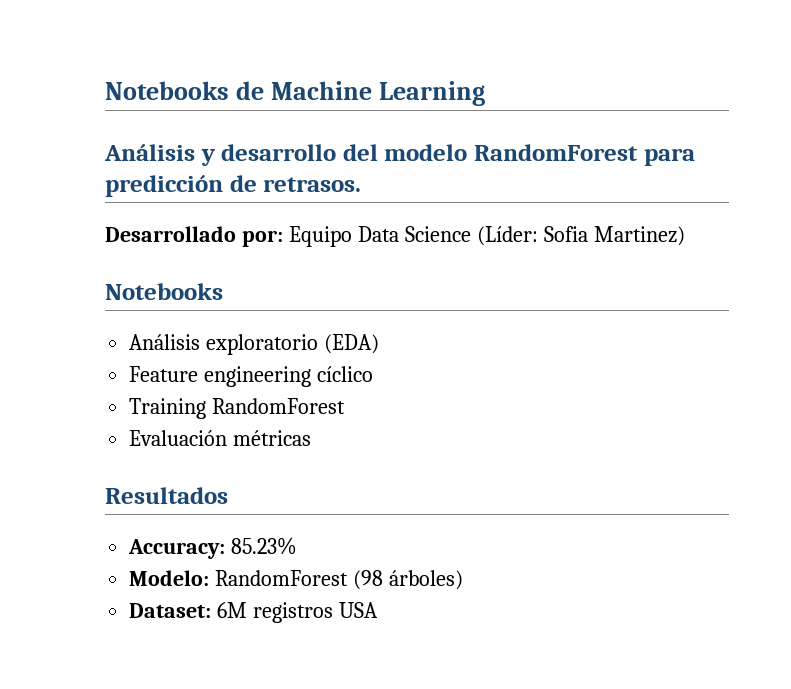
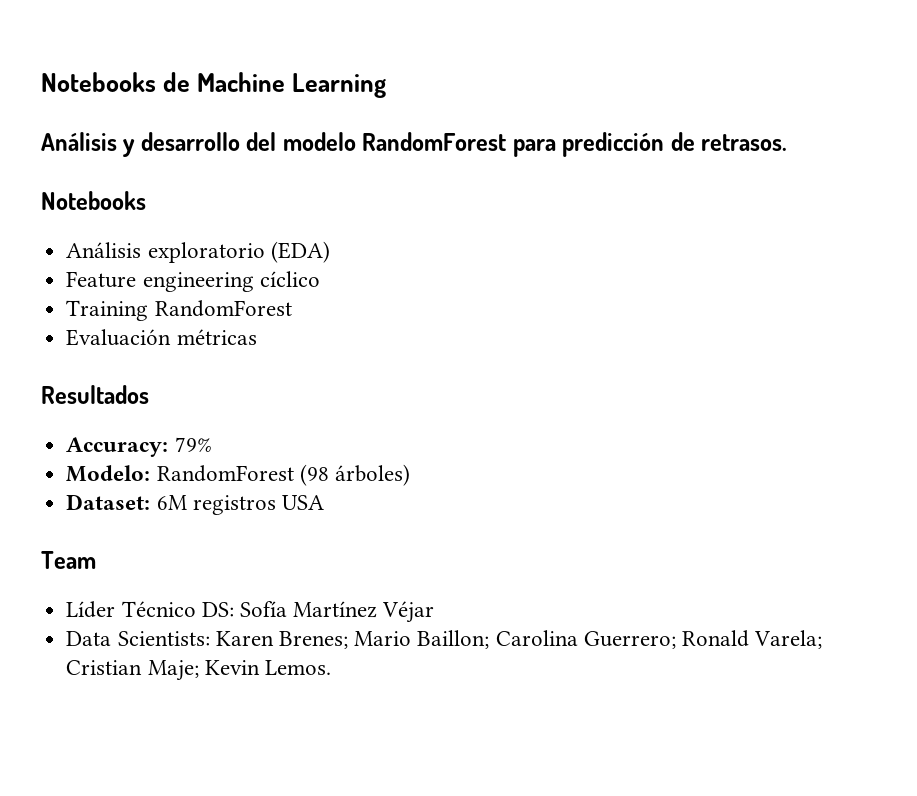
- Desarrollado por: Equipo Data Science (Líder: Sofia Martinez)
- Accuracy: 85.23%
+ Accuracy: 79%
+ Team
+ Líder Técnico DS: Sofía Martínez Véjar
+ Data Scientists: Karen Brenes; Mario Baillon; Carolina Guerrero; Ronald Varela; Cristian Maje; Kevin Lemos.

